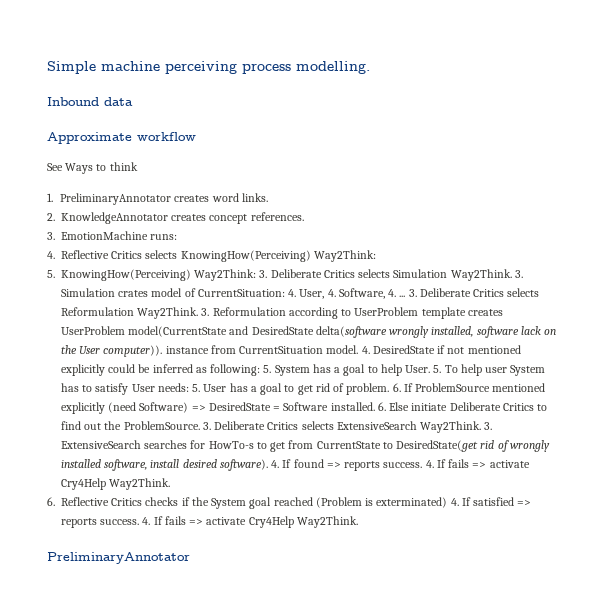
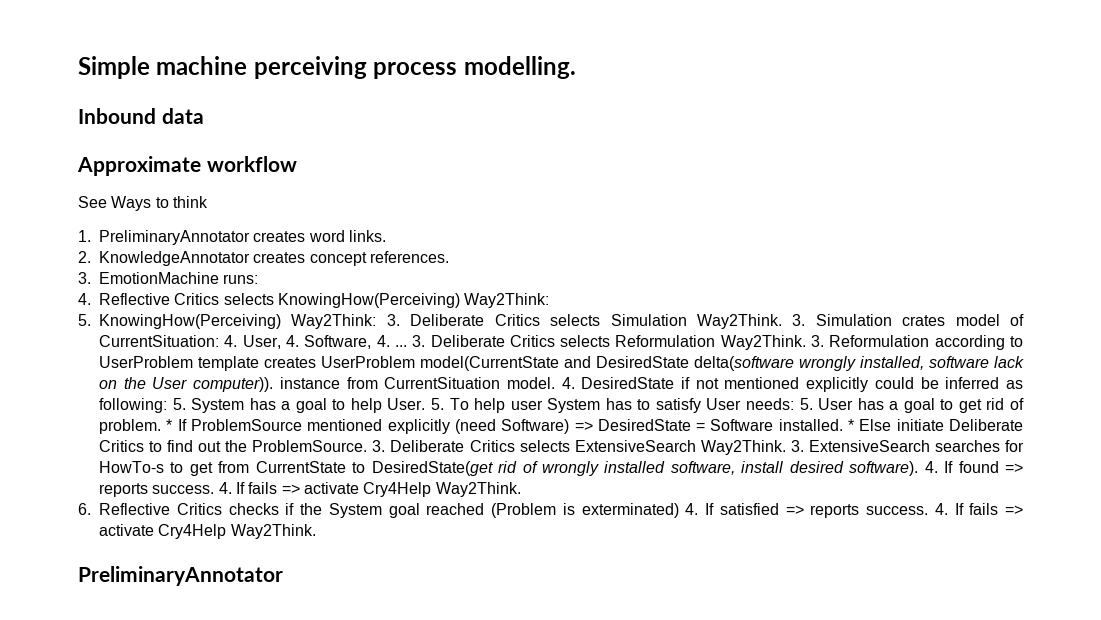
- 6. If ProblemSource mentioned explicitly (need Software) => DesiredState = Software installed.
+ * If ProblemSource mentioned explicitly (need Software) => DesiredState = Software installed.
- 6. Else initiate Deliberate Critics to find out the ProblemSource.
+ * Else initiate Deliberate Critics to find out the ProblemSource.

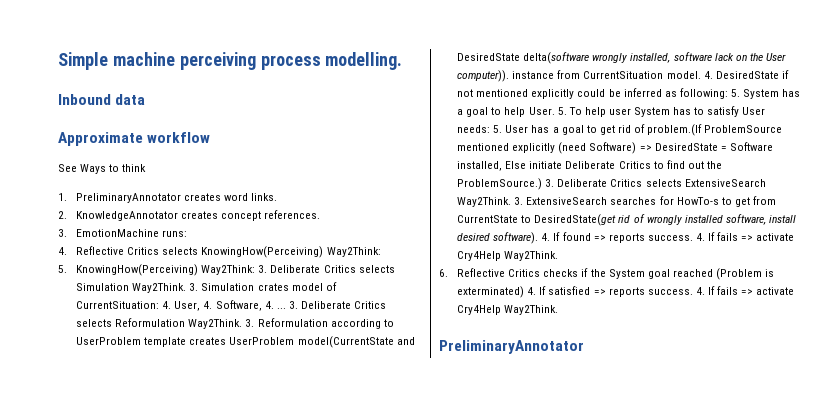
- 5. To help user System has to satisfy User needs: 5. User has a goal to get rid of problem. * If ProblemSource mentioned explicitly (need Software) => DesiredState = Software installed. * Else initiate Deliberate Critics to find out the ProblemSource.
+ 5. To help user System has to satisfy User needs: 5. User has a goal to get rid of problem.(If ProblemSource mentioned explicitly (need Software) => DesiredState = Software installed, Else initiate Deliberate Critics to find out the ProblemSource.)

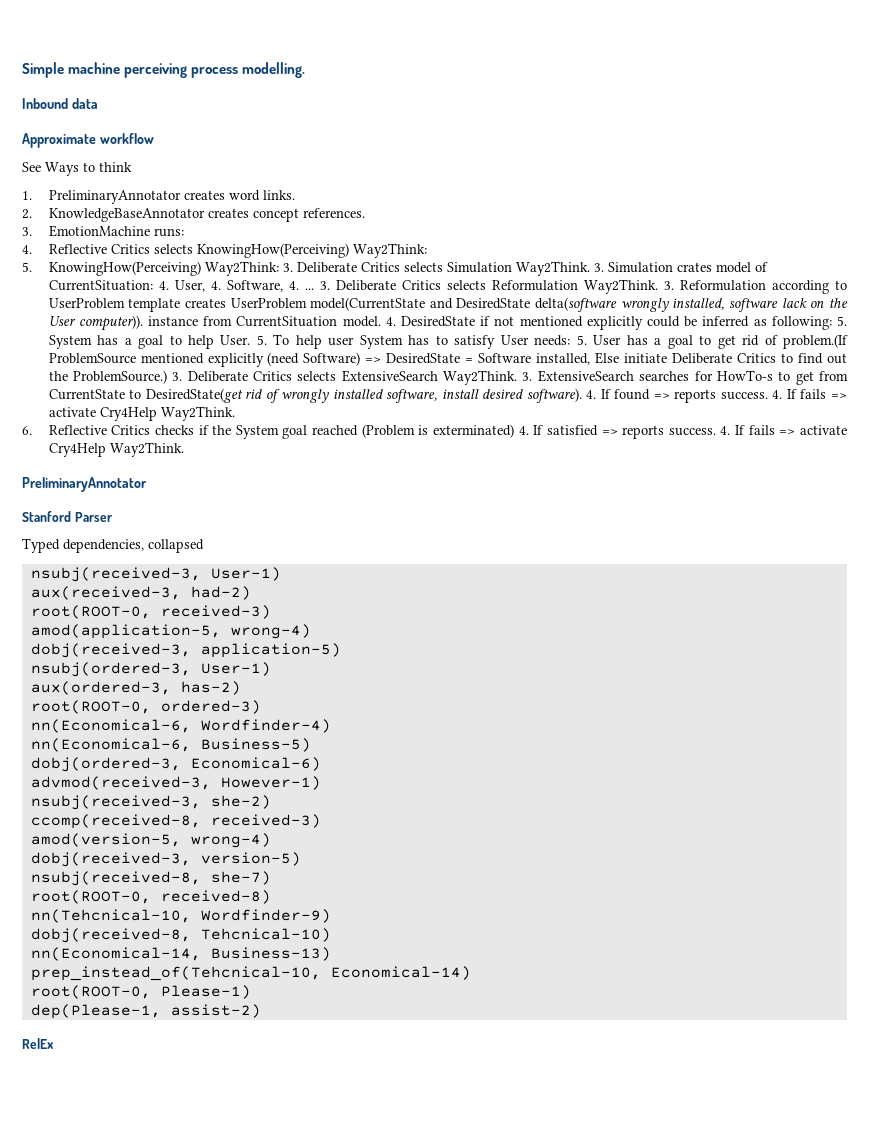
- 2. KnowledgeAnnotator creates concept references.
+ 2. KnowledgeBaseAnnotator creates concept references.
+ Stanford Parser
+ Typed dependencies, collapsed
+ nsubj(received-3, User-1)
+ aux(received-3, had-2)
+ root(ROOT-0, received-3)
+ amod(application-5, wrong-4)
+ dobj(received-3, application-5)
+ nsubj(ordered-3, User-1)
+ aux(ordered-3, has-2)
+ root(ROOT-0, ordered-3)
+ nn(Economical-6, Wordfinder-4)
+ nn(Economical-6, Business-5)
+ dobj(ordered-3, Economical-6)
+ advmod(received-3, However-1)
+ nsubj(received-3, she-2)
+ ccomp(received-8, received-3)
+ amod(version-5, wrong-4)
+ dobj(received-3, version-5)
+ nsubj(received-8, she-7)
+ root(ROOT-0, received-8)
+ nn(Tehcnical-10, Wordfinder-9)
+ dobj(received-8, Tehcnical-10)
+ nn(Economical-14, Business-13)
+ prep_instead_of(Tehcnical-10, Economical-14)
+ root(ROOT-0, Please-1)
+ dep(Please-1, assist-2)
+ RelEx

